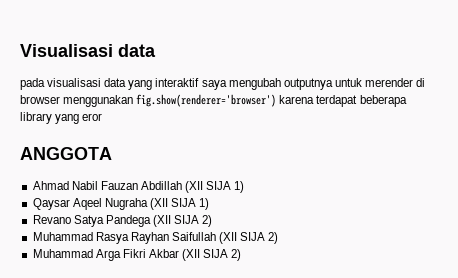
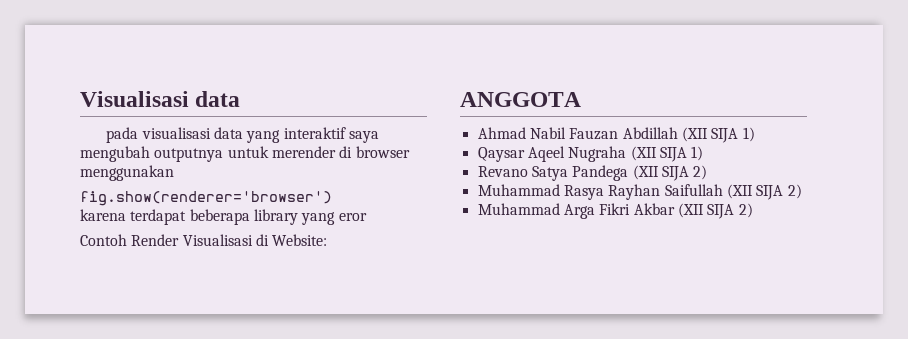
- pada visualisasi data yang interaktif saya mengubah outputnya untuk merender di browser menggunakan fig.show(renderer='browser') karena terdapat beberapa library yang eror
+ pada visualisasi data yang interaktif saya mengubah outputnya untuk merender di browser menggunakan
+ fig.show(renderer='browser')
+ karena terdapat beberapa library yang eror
+ Contoh Render Visualisasi di Website:

